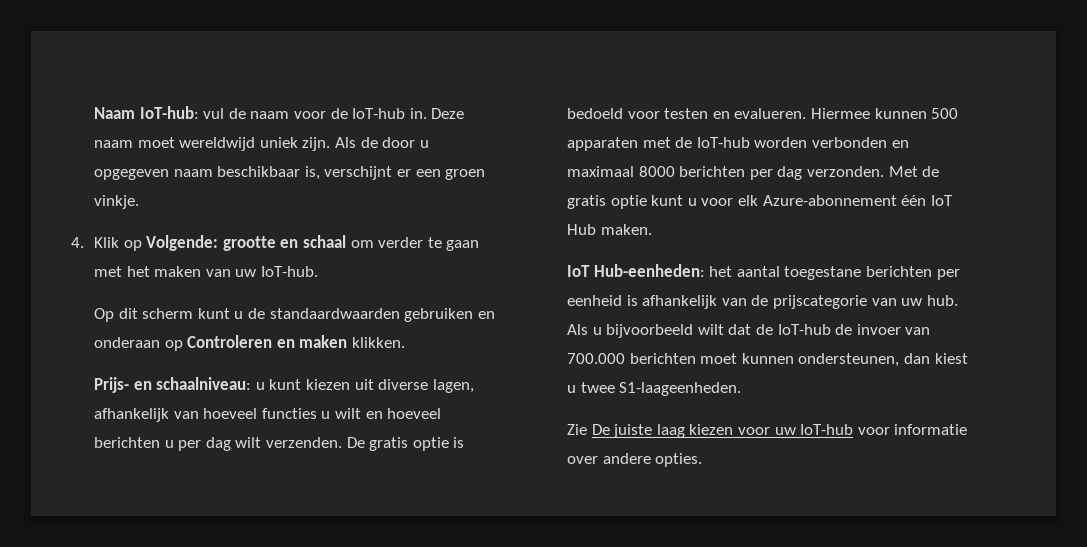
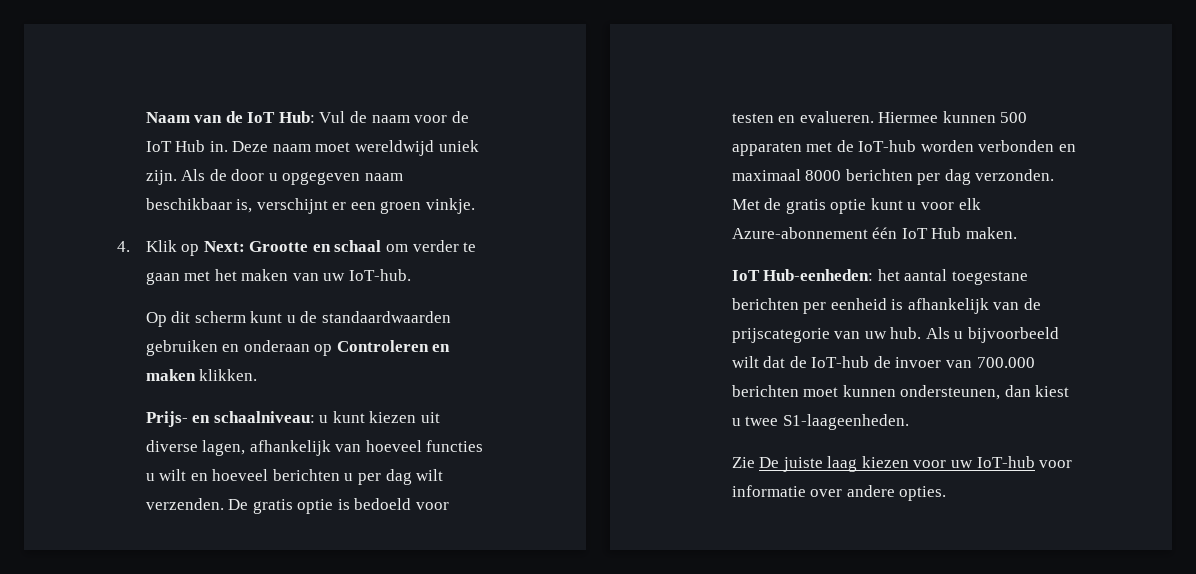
- Naam IoT-hub: vul de naam voor de IoT-hub in.
+ Naam van de IoT Hub: Vul de naam voor de IoT Hub in.
- 4. Klik op Volgende: grootte en schaal om verder te gaan met het maken van uw IoT-hub.
+ 4. Klik op Next: Grootte en schaal om verder te gaan met het maken van uw IoT-hub.

